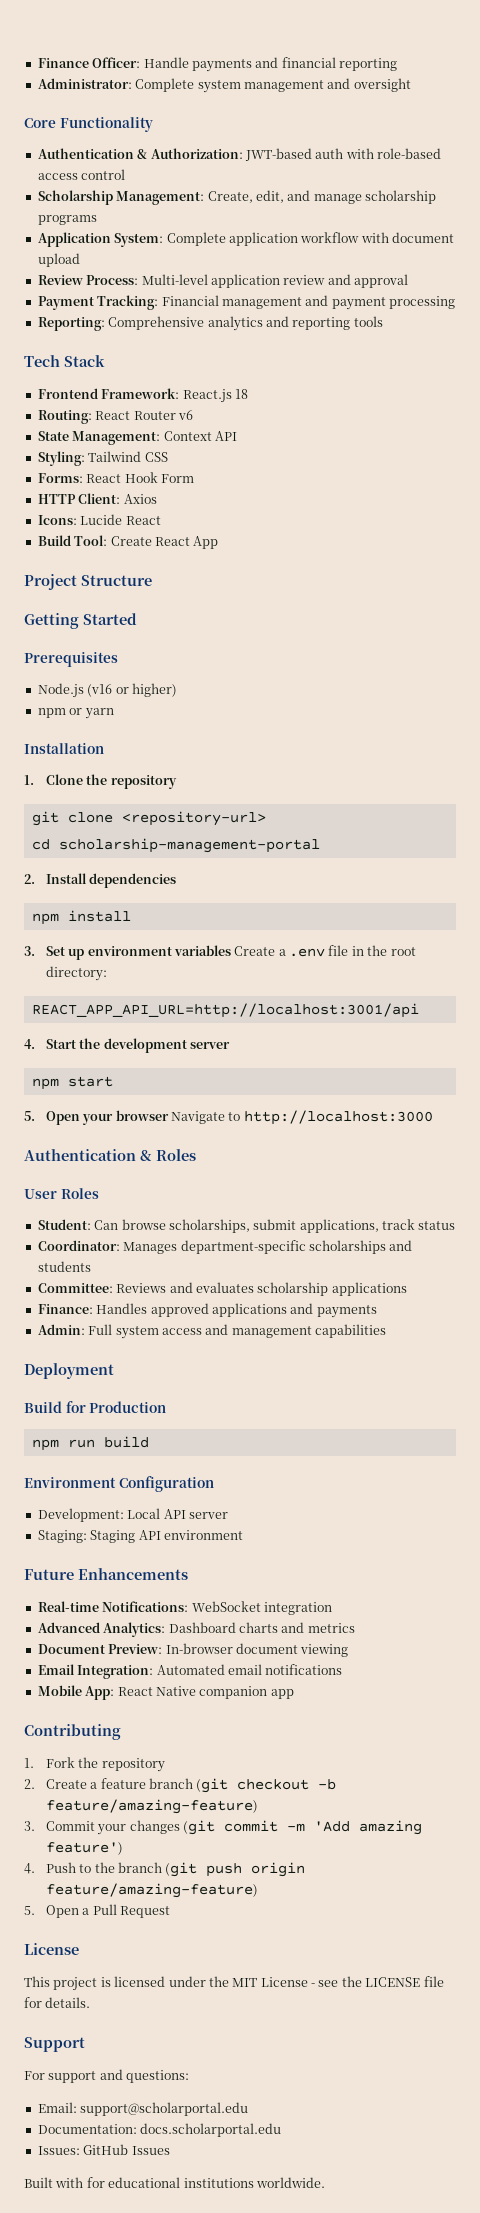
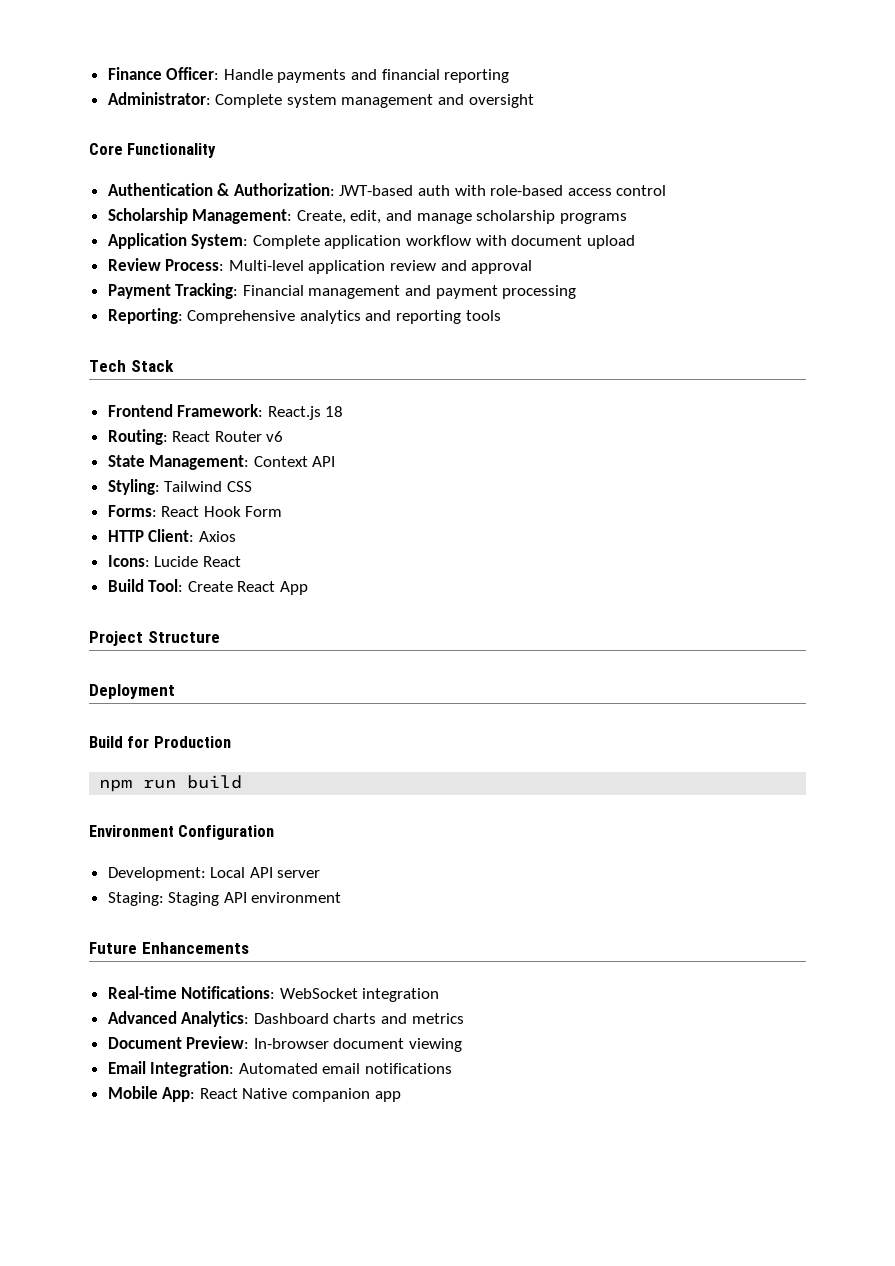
- Getting Started
- Prerequisites
- Node.js (v16 or higher)
- npm or yarn
- Installation
- 1. Clone the repository
- git clone <repository-url>
- cd scholarship-management-portal
- 2. Install dependencies
- npm install
- 3. Set up environment variables Create a .env file in the root directory:
- REACT_APP_API_URL=http://localhost:3001/api
- 4. Start the development server
- npm start
- 5. Open your browser Navigate to http://localhost:3000
- Authentication & Roles
- User Roles
- Student: Can browse scholarships, submit applications, track status
- Coordinator: Manages department-specific scholarships and students
- Committee: Reviews and evaluates scholarship applications
- Finance: Handles approved applications and payments
- Admin: Full system access and management capabilities
- Contributing
- 1. Fork the repository
- 2. Create a feature branch (git checkout -b feature/amazing-feature)
- 3. Commit your changes (git commit -m 'Add amazing feature')
- 4. Push to the branch (git push origin feature/amazing-feature)
- 5. Open a Pull Request
- License
- This project is licensed under the MIT License - see the LICENSE file for details.
- Support
- For support and questions:
- Email: support@scholarportal.edu
- Documentation: docs.scholarportal.edu
- Issues: GitHub Issues
- Built with for educational institutions worldwide.

